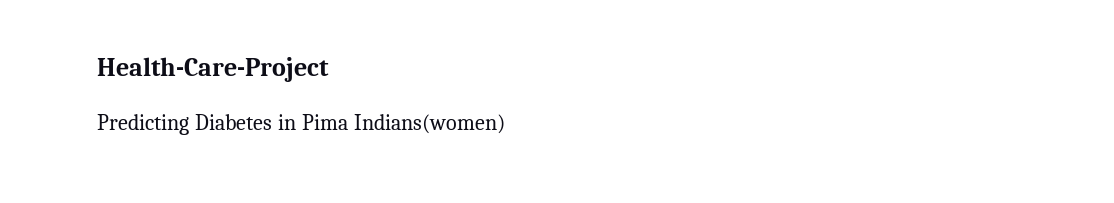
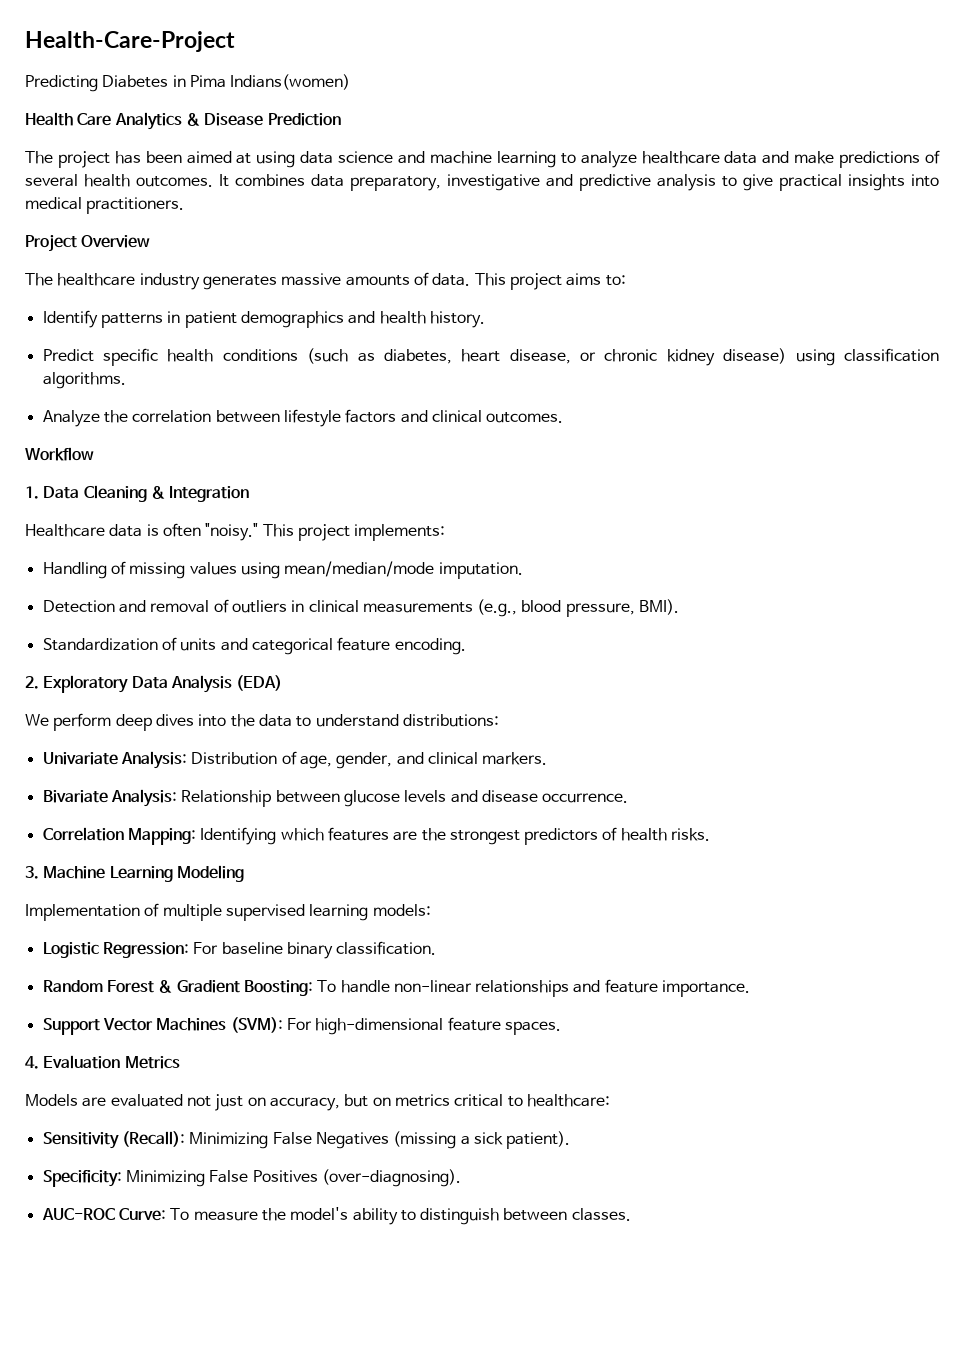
+ Health Care Analytics & Disease Prediction
+ The project has been aimed at using data science and machine learning to analyze healthcare data and make predictions of several health outcomes. It combines data preparatory, investigative and predictive analysis to give practical insights into medical practitioners.
+ Project Overview
+ The healthcare industry generates massive amounts of data. This project aims to:
+ Identify patterns in patient demographics and health history.
+ Predict specific health conditions (such as diabetes, heart disease, or chronic kidney disease) using classification algorithms.
+ Analyze the correlation between lifestyle factors and clinical outcomes.
+ Workflow
+ 1. Data Cleaning & Integration
+ Healthcare data is often "noisy." This project implements:
+ Handling of missing values using mean/median/mode imputation.
+ Detection and removal of outliers in clinical measurements (e.g., blood pressure, BMI).
+ Standardization of units and categorical feature encoding.
+ 2. Exploratory Data Analysis (EDA)
+ We perform deep dives into the data to understand distributions:
+ Univariate Analysis: Distribution of age, gender, and clinical markers.
+ Bivariate Analysis: Relationship between glucose levels and disease occurrence.
+ Correlation Mapping: Identifying which features are the strongest predictors of health risks.
+ 3. Machine Learning Modeling
+ Implementation of multiple supervised learning models:
+ Logistic Regression: For baseline binary classification.
+ Random Forest & Gradient Boosting: To handle non-linear relationships and feature importance.
+ Support Vector Machines (SVM): For high-dimensional feature spaces.
+ 4. Evaluation Metrics
+ Models are evaluated not just on accuracy, but on metrics critical to healthcare:
+ Sensitivity (Recall): Minimizing False Negatives (missing a sick patient).
+ Specificity: Minimizing False Positives (over-diagnosing).
+ AUC-ROC Curve: To measure the model's ability to distinguish between classes.

